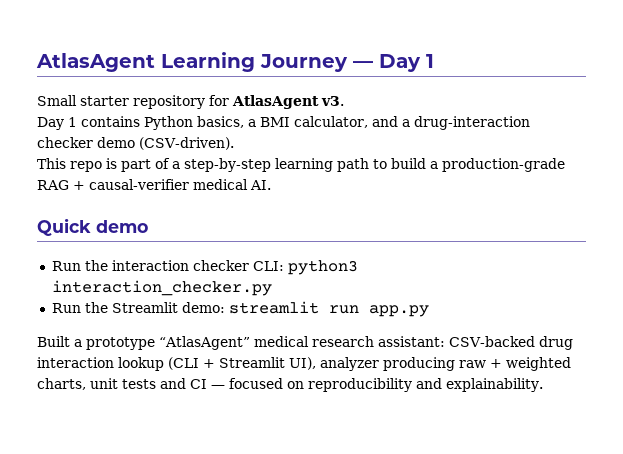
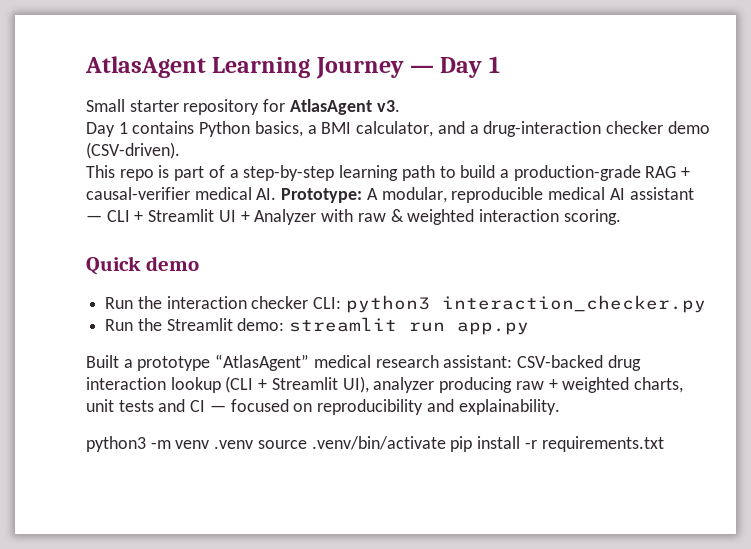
- This repo is part of a step-by-step learning path to build a production-grade RAG + causal-verifier medical AI.
+ This repo is part of a step-by-step learning path to build a production-grade RAG + causal-verifier medical AI. Prototype: A modular, reproducible medical AI assistant — CLI + Streamlit UI + Analyzer with raw & weighted interaction scoring.
+ python3 -m venv .venv source .venv/bin/activate pip install -r requirements.txt

